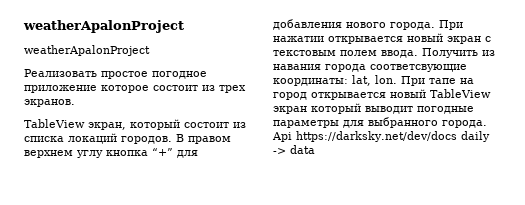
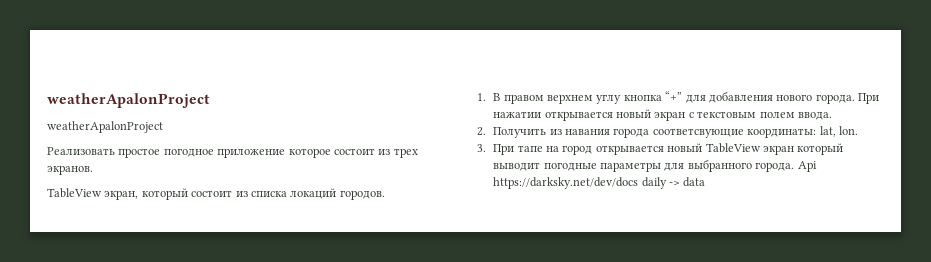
- TableView экран, который состоит из списка локаций городов. В правом верхнем углу кнопка “+” для добавления нового города.
+ TableView экран, который состоит из списка локаций городов.
+ 1. В правом верхнем углу кнопка “+” для добавления нового города.
- При нажатии открывается новый экран с текстовым полем ввода. Получить из навания города соответсвующие координаты: lat, lon. При тапе на город открывается новый TableView экран который выводит погодные параметры для выбранного города.
+ При нажатии открывается новый экран с текстовым полем ввода.
+ 2. Получить из навания города соответсвующие координаты: lat, lon.
+ 3. При тапе на город открывается новый TableView экран который выводит погодные параметры для выбранного города.

